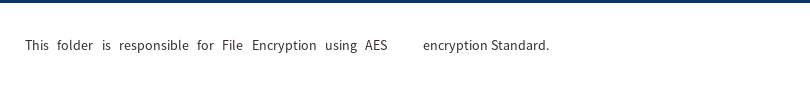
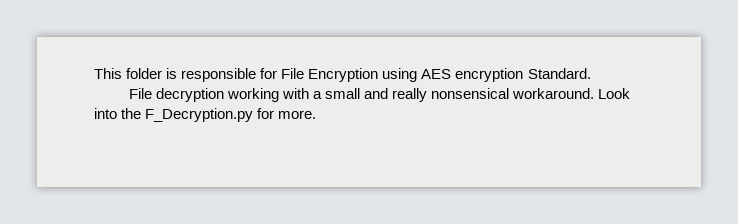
+ File decryption working with a small and really nonsensical workaround. Look into the F_Decryption.py for more.

